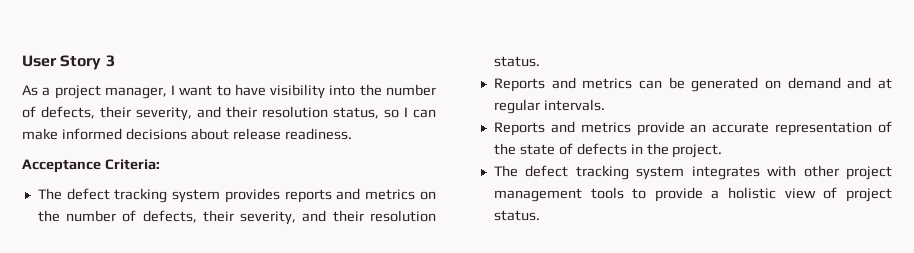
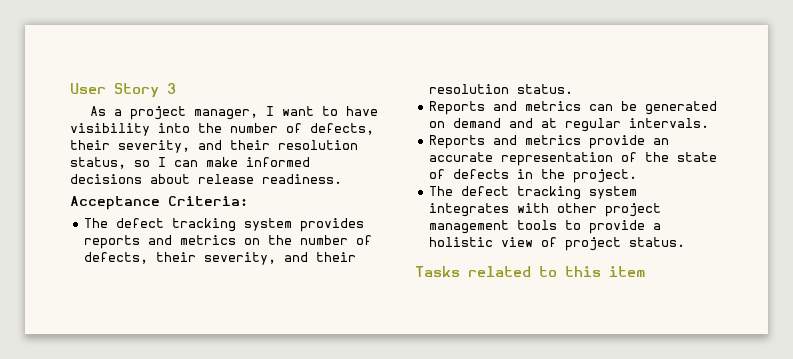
+ Tasks related to this item

